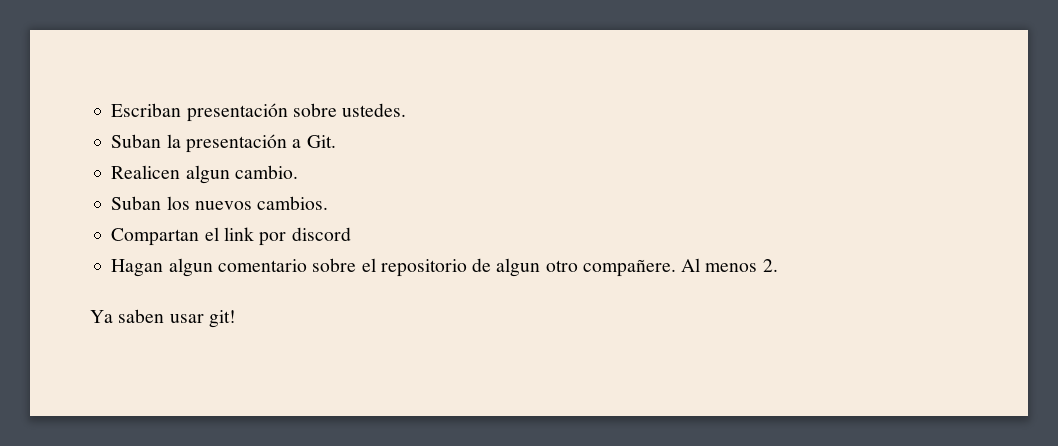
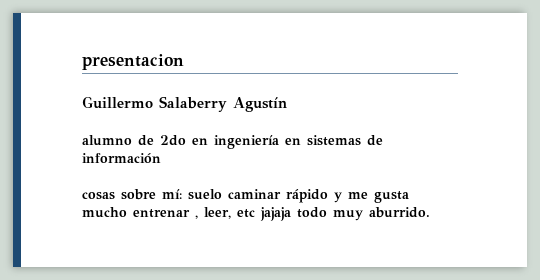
- Escriban presentación sobre ustedes.
- Suban la presentación a Git.
- Realicen algun cambio.
- Suban los nuevos cambios.
- Compartan el link por discord
- Hagan algun comentario sobre el repositorio de algun otro compañere. Al menos 2.
- Ya saben usar git!
+ presentacion
+ Guillermo Salaberry Agustín
+ alumno de 2do en ingeniería en sistemas de información
+ cosas sobre mí: suelo caminar rápido y me gusta mucho entrenar , leer, etc jajaja todo muy aburrido.

